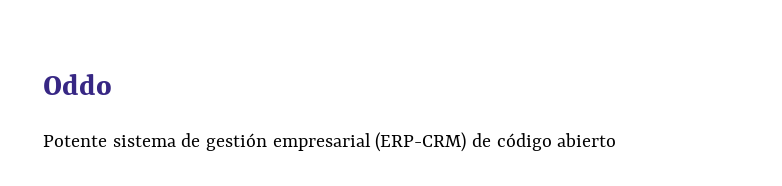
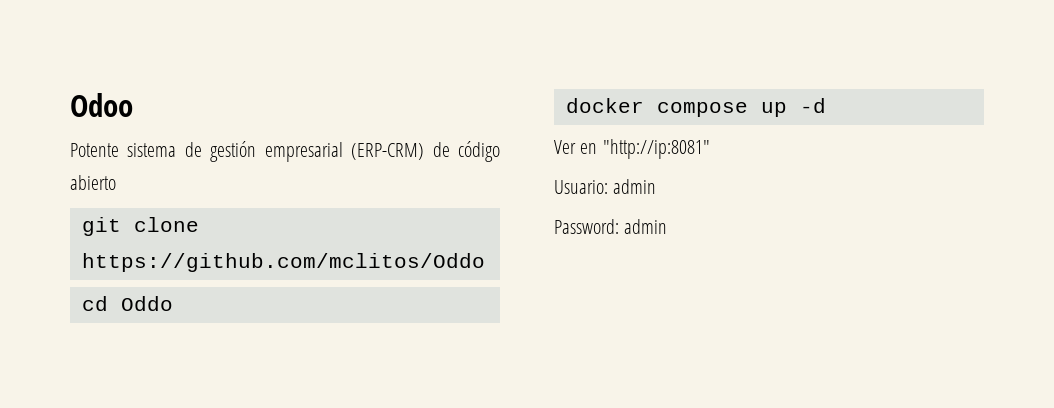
- Oddo
+ Odoo
+ git clone https://github.com/mclitos/Oddo
+ cd Oddo
+ docker compose up -d
+ Ver en "http://ip:8081"
+ Usuario: admin
+ Password: admin

